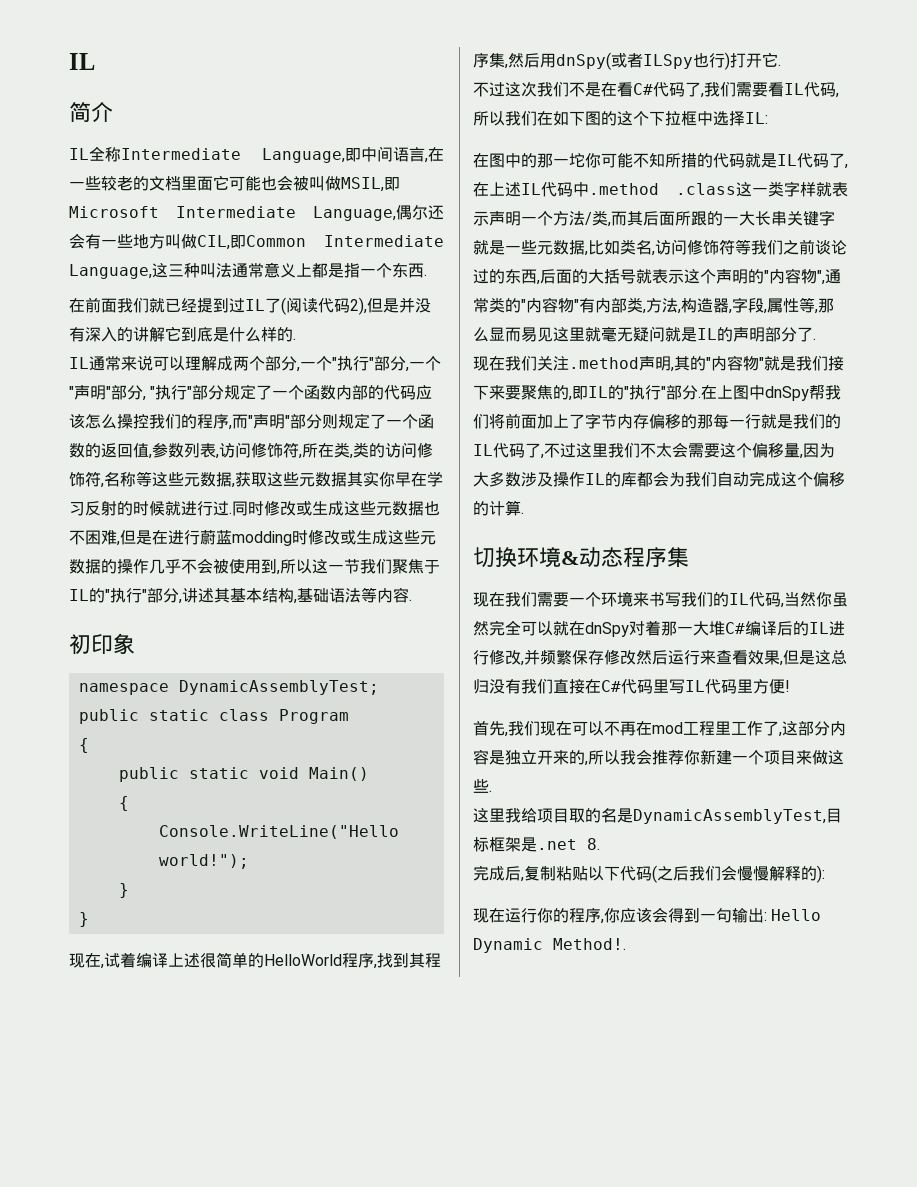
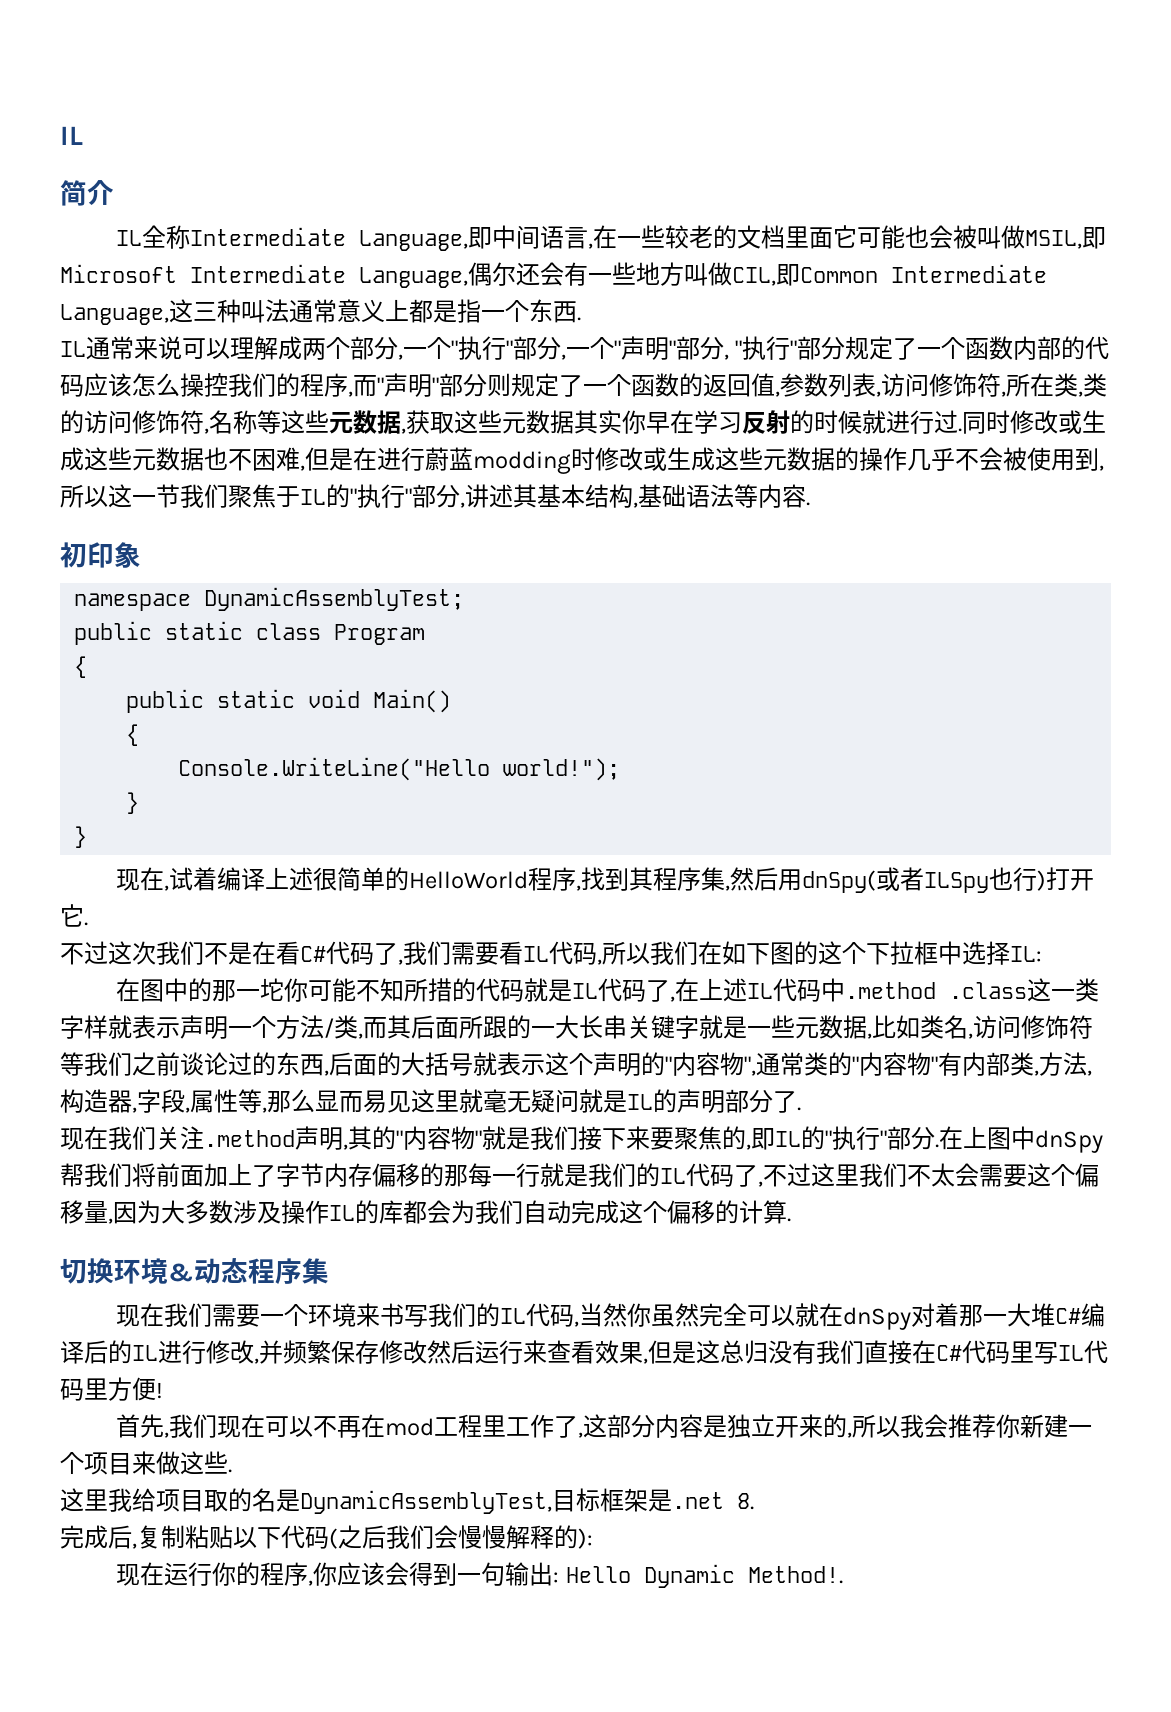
- 在前面我们就已经提到过IL了(阅读代码2),但是并没有深入的讲解它到底是什么样的.

